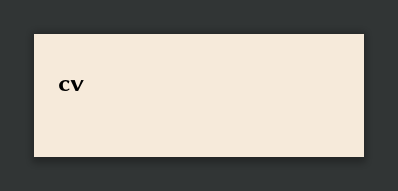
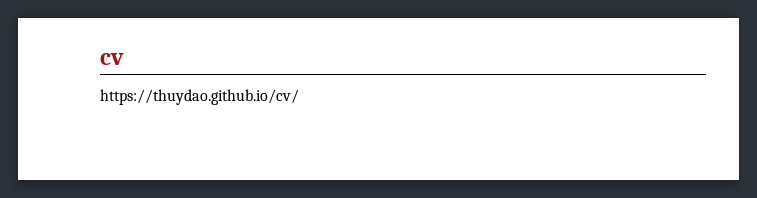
+ https://thuydao.github.io/cv/

